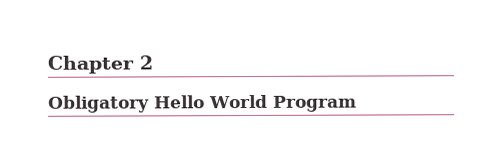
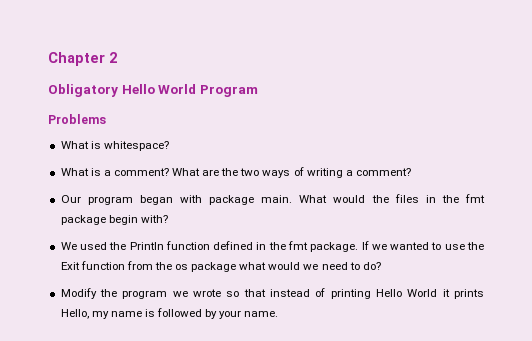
+ Problems
+ What is whitespace?
+ What is a comment? What are the two ways of writing a comment?
+ Our program began with package main. What would the files in the fmt package begin with?
+ We used the Println function defined in the fmt package. If we wanted to use the Exit function from the os package what would we need to do?
+ Modify the program we wrote so that instead of printing Hello World it prints Hello, my name is followed by your name.

